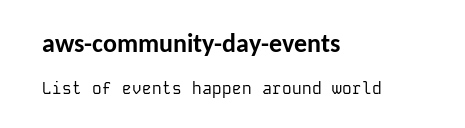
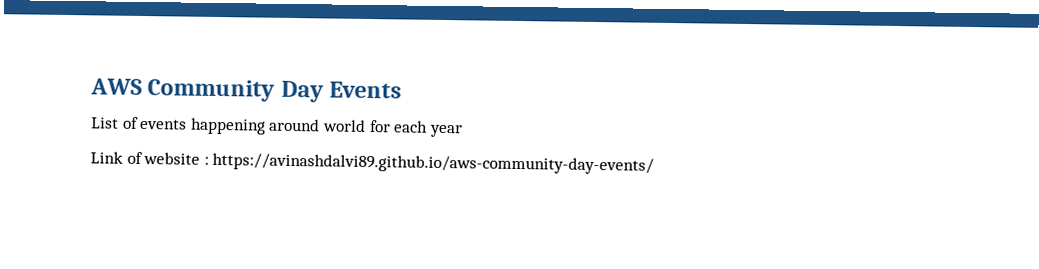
- aws-community-day-events
+ AWS Community Day Events
- List of events happen around world
+ List of events happening around world for each year
+ Link of website : https://avinashdalvi89.github.io/aws-community-day-events/

